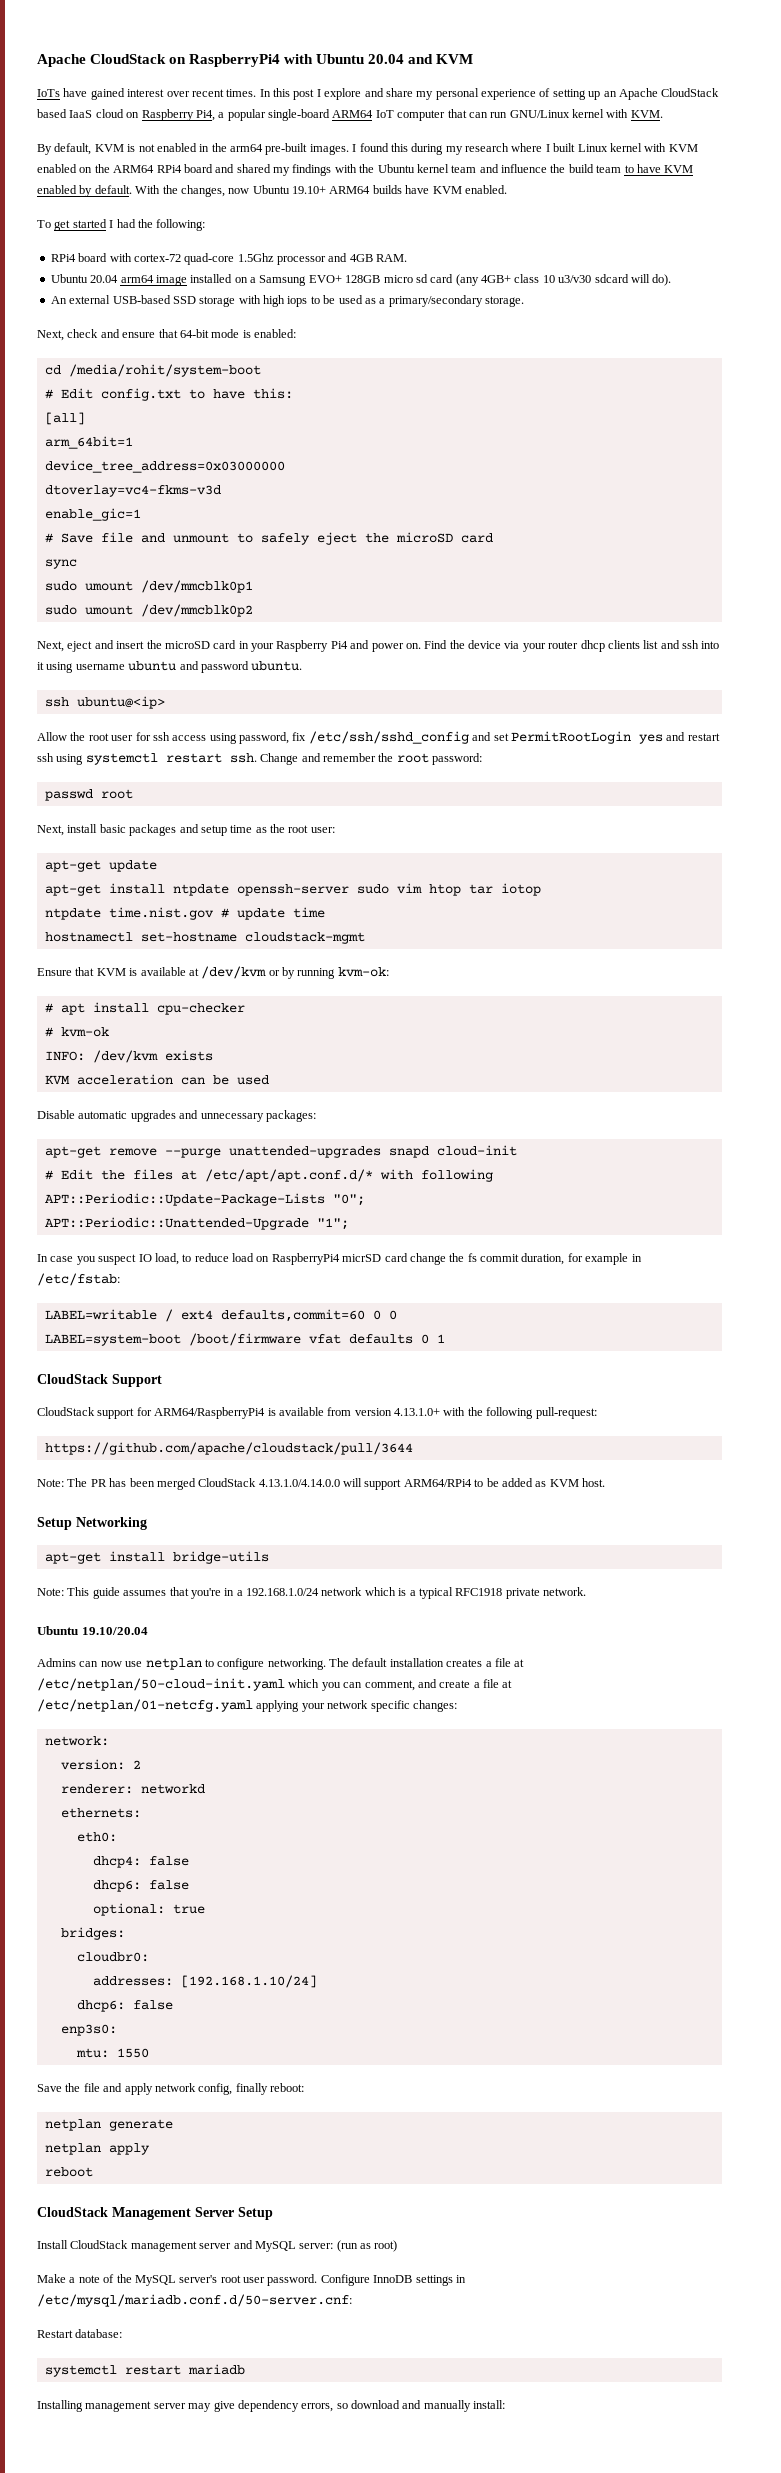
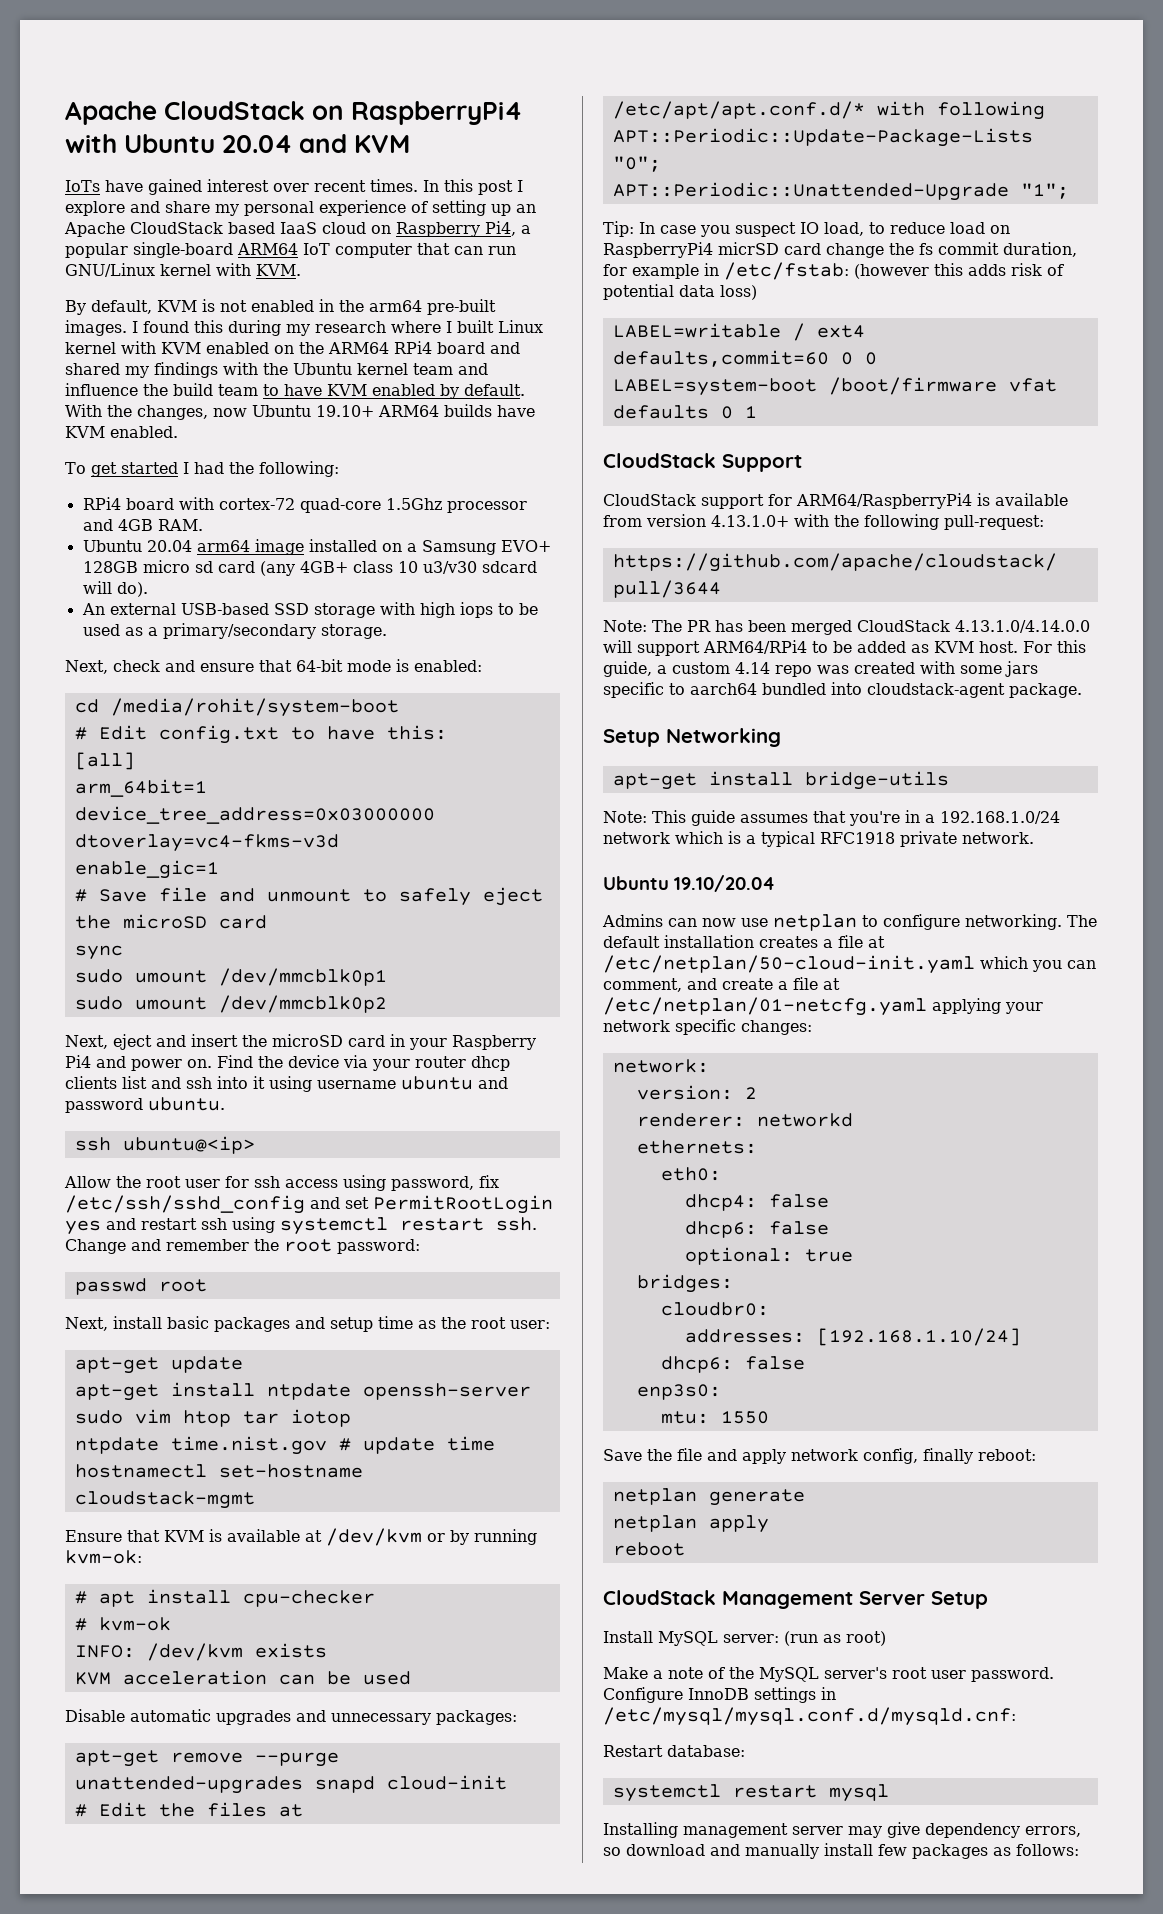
- In case you suspect IO load, to reduce load on RaspberryPi4 micrSD card change the fs commit duration, for example in /etc/fstab:
+ Tip: In case you suspect IO load, to reduce load on RaspberryPi4 micrSD card change the fs commit duration, for example in /etc/fstab: (however this adds risk of potential data loss)
+ For this guide, a custom 4.14 repo was created with some jars specific to aarch64 bundled into cloudstack-agent package.
- Install CloudStack management server and MySQL server: (run as root)
+ Install MySQL server: (run as root)
- Configure InnoDB settings in /etc/mysql/mariadb.conf.d/50-server.cnf:
+ Configure InnoDB settings in /etc/mysql/mysql.conf.d/mysqld.cnf:
- systemctl restart mariadb
+ systemctl restart mysql
- Installing management server may give dependency errors, so download and manually install:
+ Installing management server may give dependency errors, so download and manually install few packages as follows:

